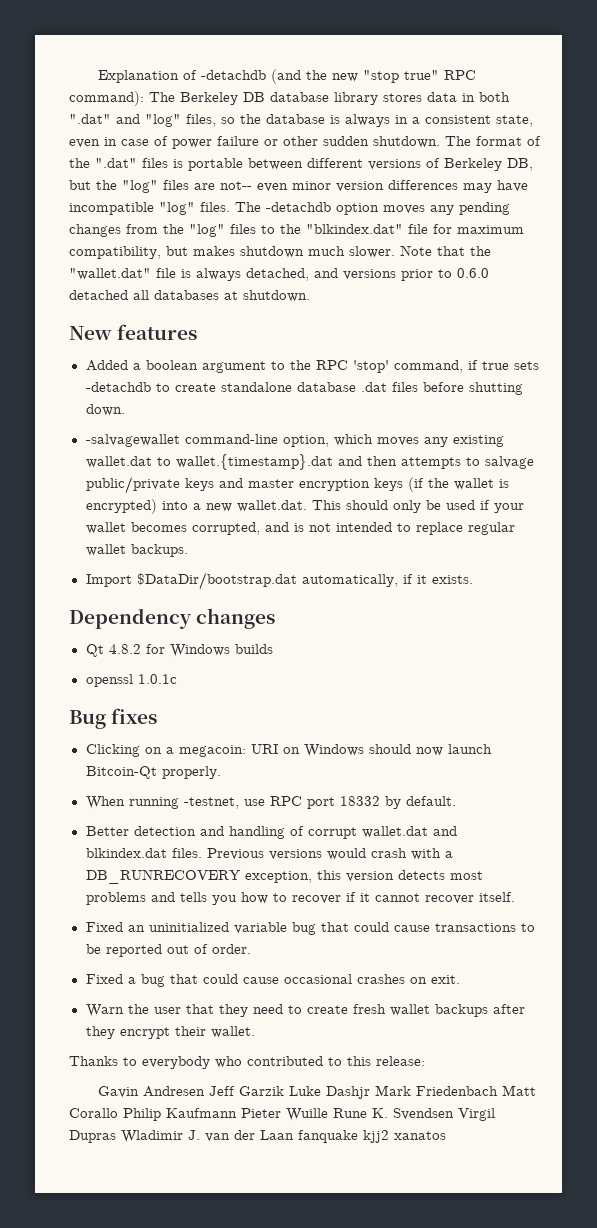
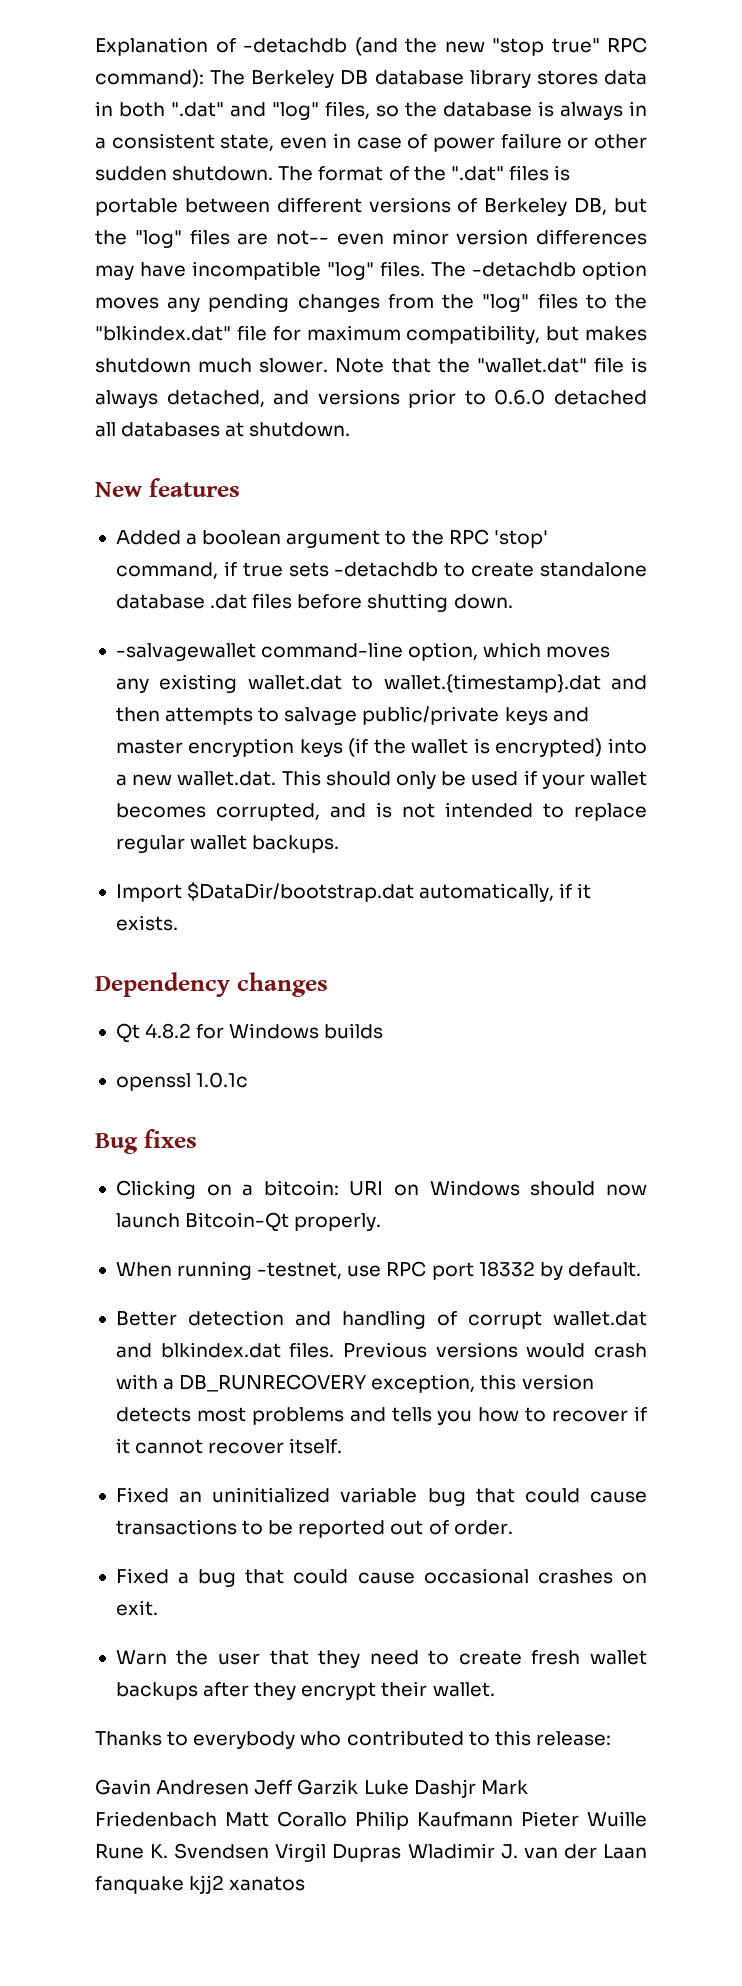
- Clicking on a megacoin: URI on Windows should now launch Bitcoin-Qt properly.
+ Clicking on a bitcoin: URI on Windows should now launch Bitcoin-Qt properly.

